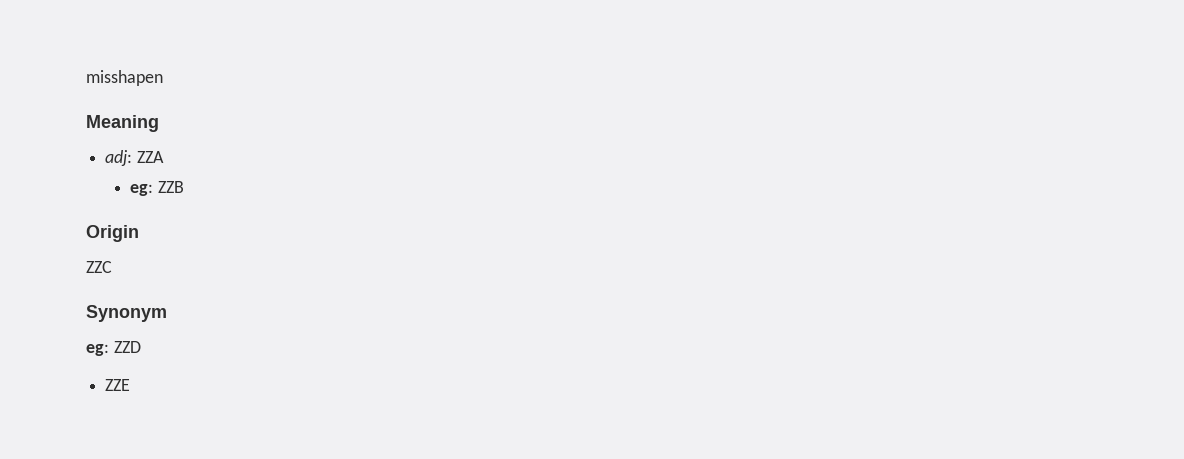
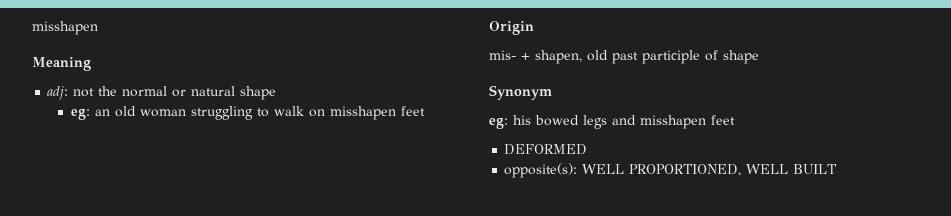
- adj: ZZA
- eg: ZZB
+ adj: not the normal or natural shape
+ eg: an old woman struggling to walk on misshapen feet
  Origin
- ZZC
+ mis- + shapen, old past participle of shape
  Synonym
- eg: ZZD
- ZZE
+ eg: his bowed legs and misshapen feet
+ DEFORMED
+ opposite(s): WELL PROPORTIONED, WELL BUILT

